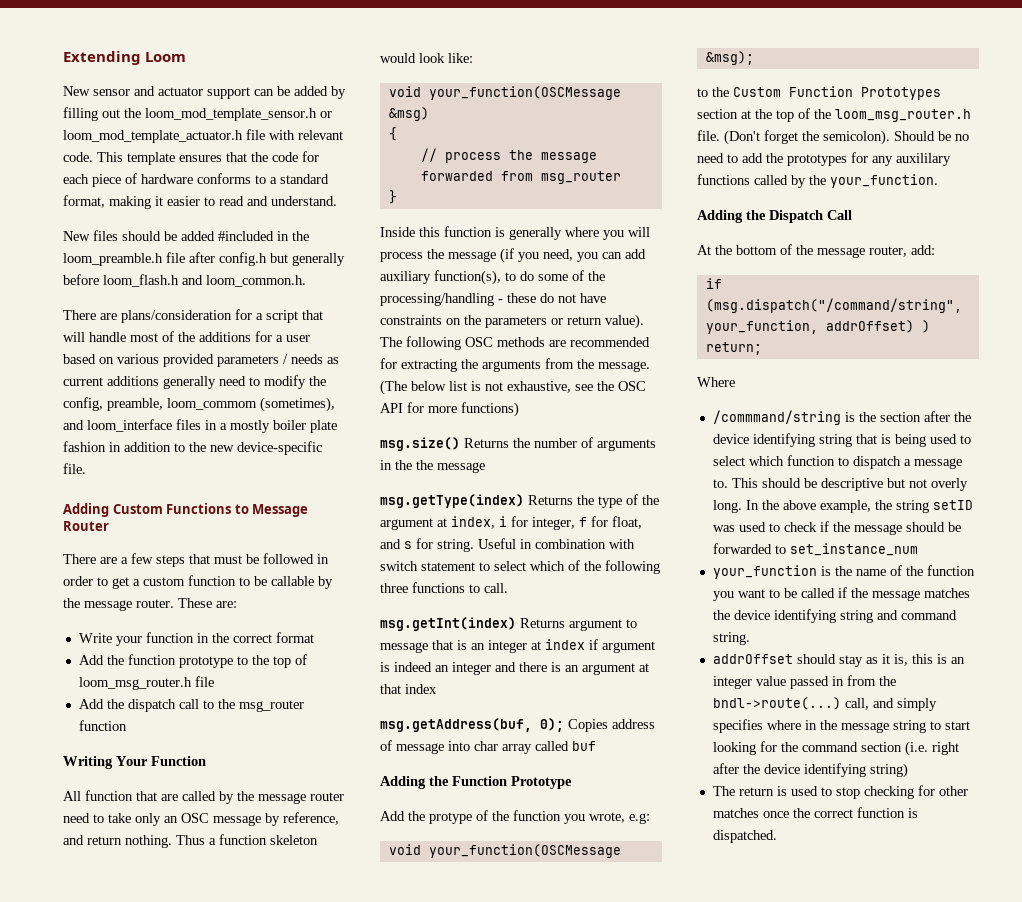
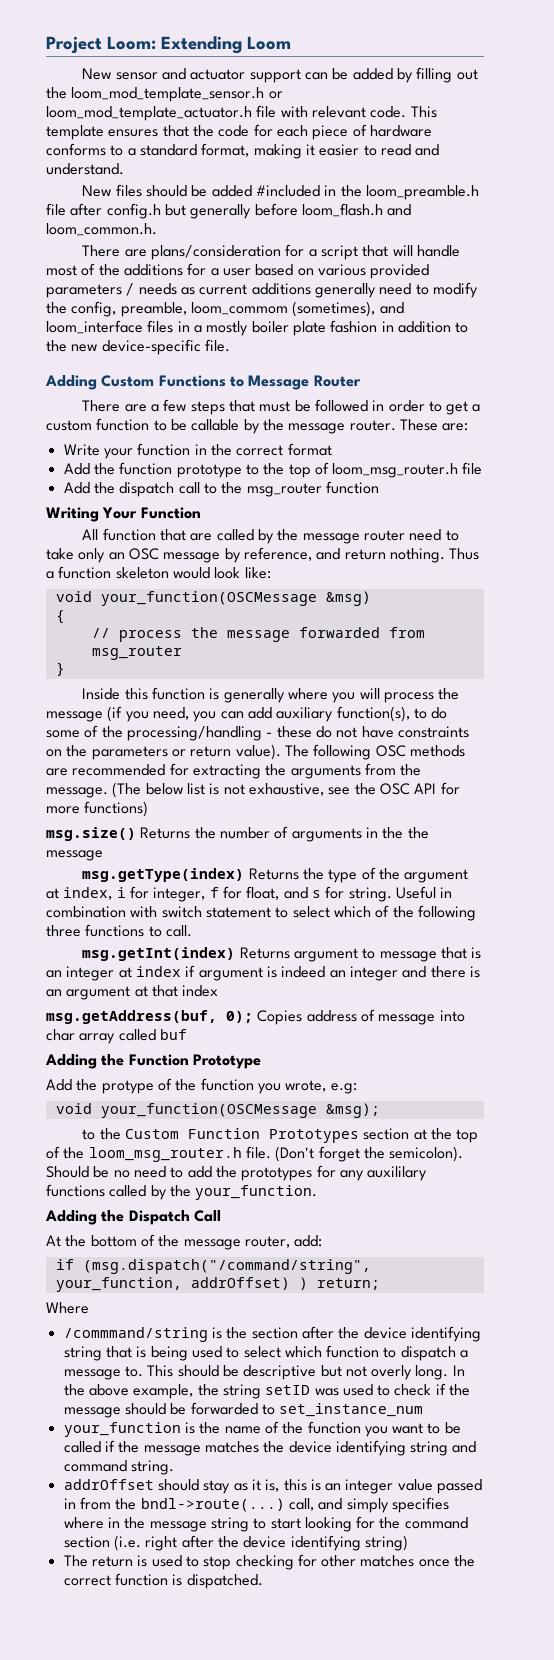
- Extending Loom
+ Project Loom: Extending Loom

